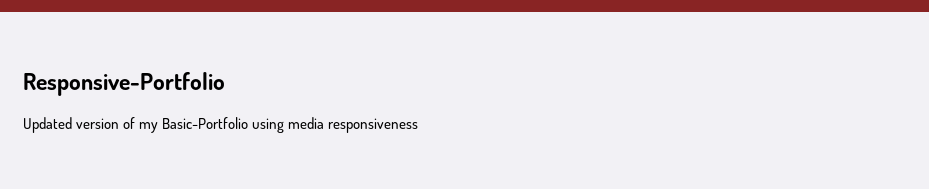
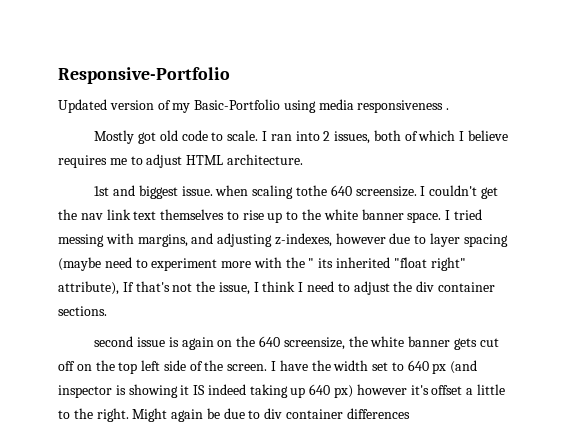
- Updated version of my Basic-Portfolio using media responsiveness
+ Updated version of my Basic-Portfolio using media responsiveness .
+ Mostly got old code to scale. I ran into 2 issues, both of which I believe requires me to adjust HTML architecture.
+ 1st and biggest issue. when scaling tothe 640 screensize. I couldn't get the nav link text themselves to rise up to the white banner space. I tried messing with margins, and adjusting z-indexes, however due to layer spacing (maybe need to experiment more with the " its inherited "float right" attribute), If that's not the issue, I think I need to adjust the div container sections.
+ second issue is again on the 640 screensize, the white banner gets cut off on the top left side of the screen. I have the width set to 640 px (and inspector is showing it IS indeed taking up 640 px) however it's offset a little to the right. Might again be due to div container differences

